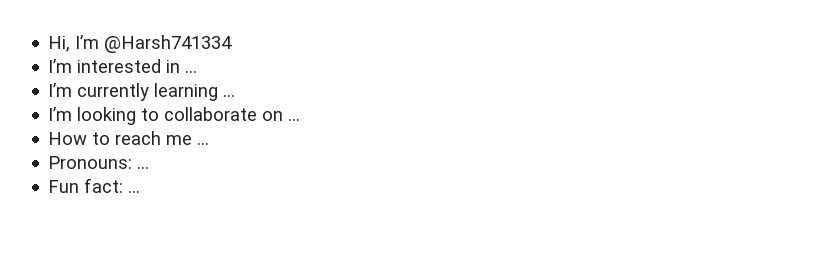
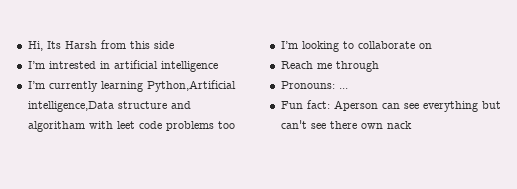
- Hi, I’m @Harsh741334
- I’m interested in ...
- I’m currently learning ...
+ Hi, Its Harsh from this side
+ I’m intrested in artificial intelligence
+ I’m currently learning Python,Artificial intelligence,Data structure and algoritham with leet code problems too
- I’m looking to collaborate on ...
- How to reach me ...
+ I’m looking to collaborate on
+ Reach me through
  Pronouns: ...
- Fun fact: ...
+ Fun fact: Aperson can see everything but can't see there own nack

